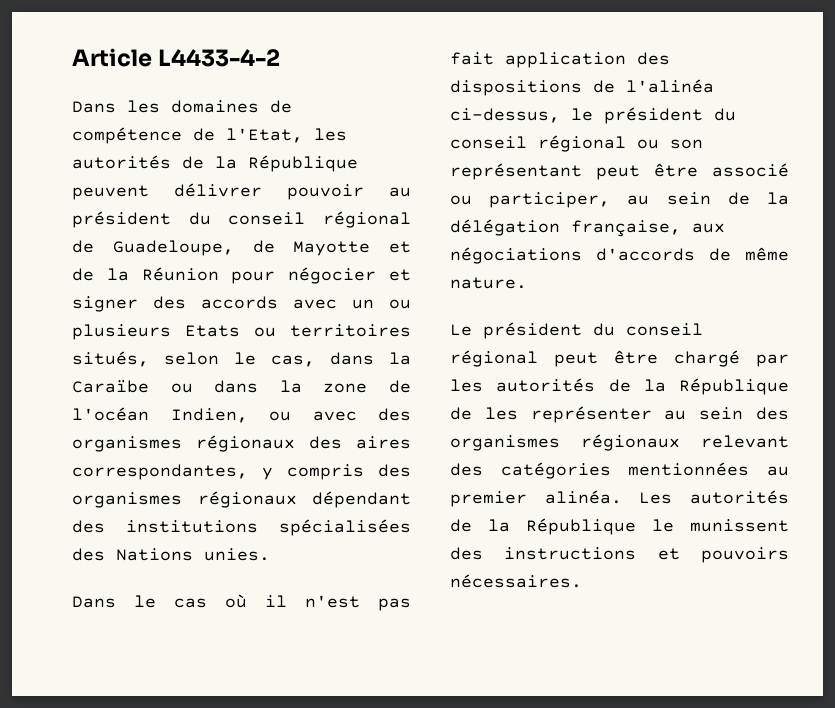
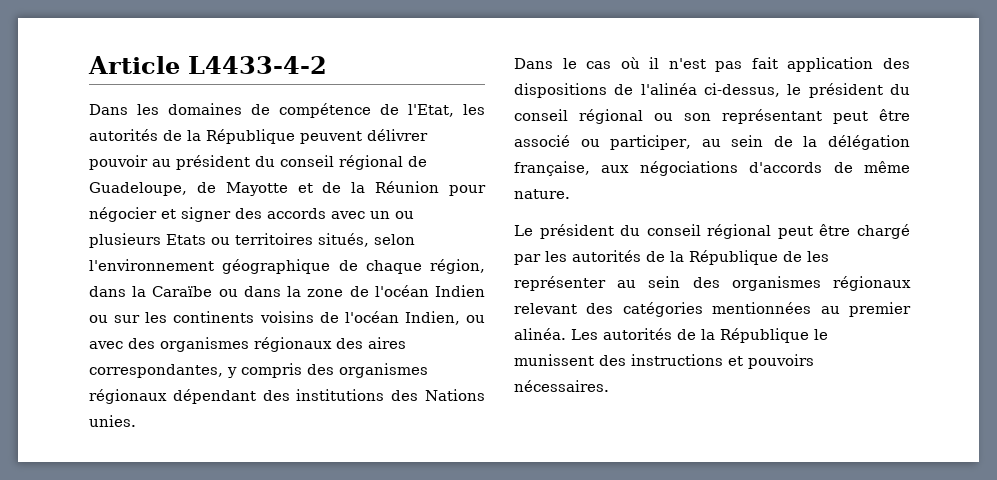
- Dans les domaines de compétence de l'Etat, les autorités de la République peuvent délivrer pouvoir au président du conseil régional de Guadeloupe, de Mayotte et de la Réunion pour négocier et signer des accords avec un ou plusieurs Etats ou territoires situés, selon le cas, dans la Caraïbe ou dans la zone de l'océan Indien, ou avec des organismes régionaux des aires correspondantes, y compris des organismes régionaux dépendant des institutions spécialisées des Nations unies.
+ Dans les domaines de compétence de l'Etat, les autorités de la République peuvent délivrer pouvoir au président du conseil régional de Guadeloupe, de Mayotte et de la Réunion pour négocier et signer des accords avec un ou plusieurs Etats ou territoires situés, selon l'environnement géographique de chaque région, dans la Caraïbe ou dans la zone de l'océan Indien ou sur les continents voisins de l'océan Indien, ou avec des organismes régionaux des aires correspondantes, y compris des organismes régionaux dépendant des institutions des Nations unies.

